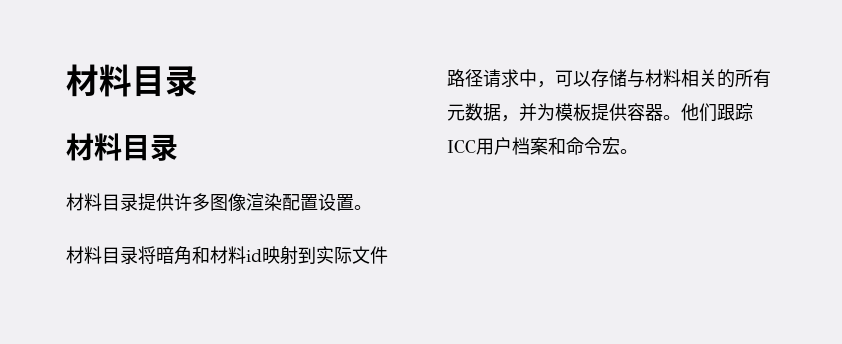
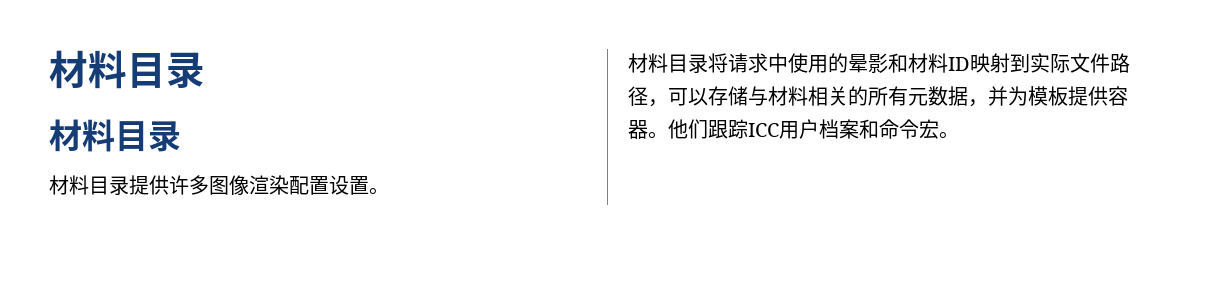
- 材料目录将暗角和材料id映射到实际文件路径请求中，可以存储与材料相关的所有元数据，并为模板提供容器。
+ 材料目录将请求中使用的晕影和材料ID映射到实际文件路径，可以存储与材料相关的所有元数据，并为模板提供容器。

